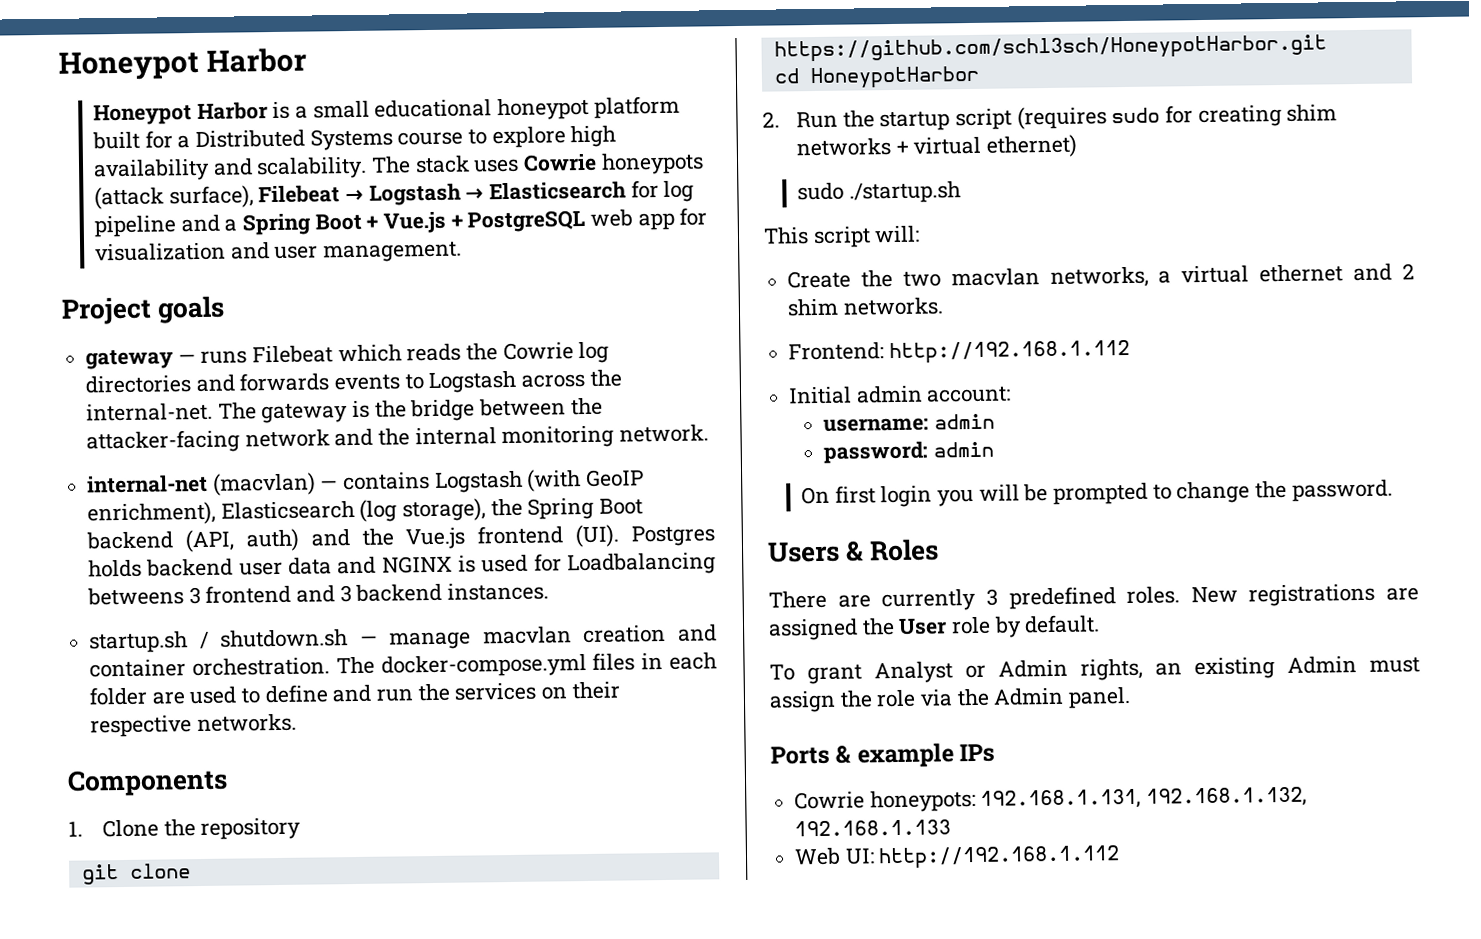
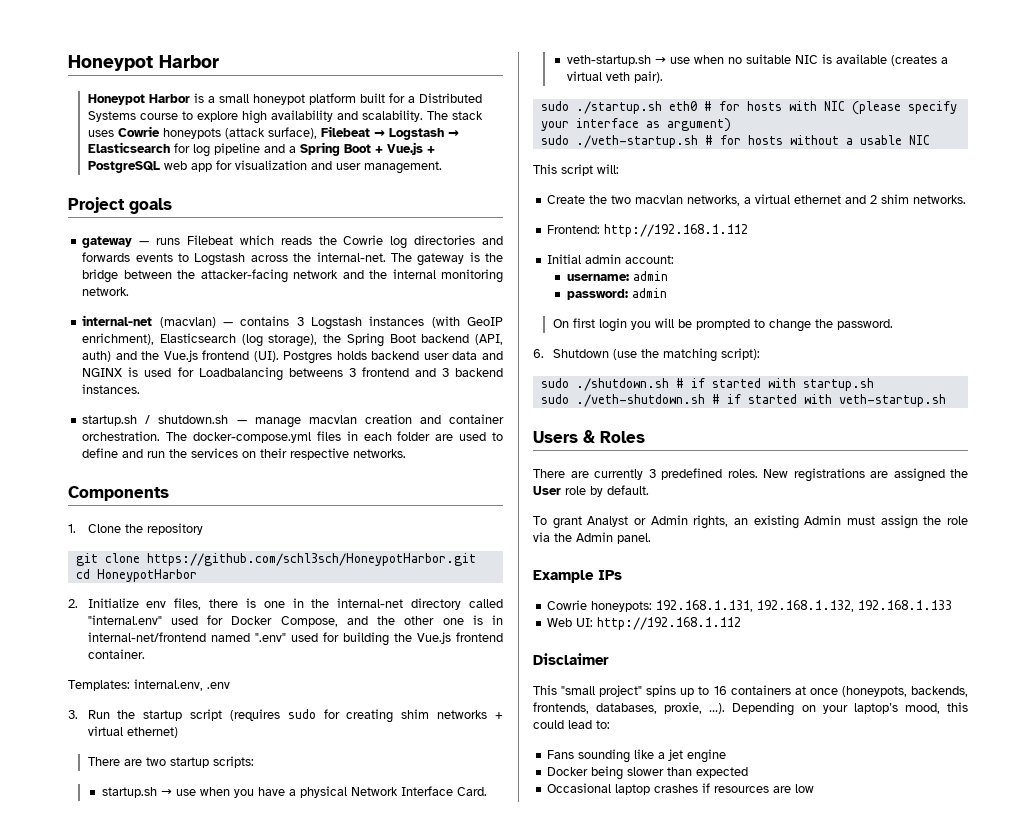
- Honeypot Harbor is a small educational honeypot platform built for a Distributed Systems course to explore high availability and scalability.
+ Honeypot Harbor is a small honeypot platform built for a Distributed Systems course to explore high availability and scalability.
- internal-net (macvlan) — contains Logstash (with GeoIP enrichment), Elasticsearch (log storage), the Spring Boot backend (API, auth) and the Vue.js frontend (UI). Postgres holds backend user data and NGINX is used for Loadbalancing betweens 3 frontend and 3 backend instances.
+ internal-net (macvlan) — contains 3 Logstash instances (with GeoIP enrichment), Elasticsearch (log storage), the Spring Boot backend (API, auth) and the Vue.js frontend (UI). Postgres holds backend user data and NGINX is used for Loadbalancing betweens 3 frontend and 3 backend instances.
- 2. Run the startup script (requires sudo for creating shim networks + virtual ethernet)
+ 2. Initialize env files, there is one in the internal-net directory called "internal.env" used for Docker Compose, and the other one is in internal-net/frontend named ".env" used for building the Vue.js frontend container.
+ Templates: internal.env, .env
+ 3. Run the startup script (requires sudo for creating shim networks + virtual ethernet)
- sudo ./startup.sh
+ There are two startup scripts:
+ startup.sh → use when you have a physical Network Interface Card.
+ veth-startup.sh → use when no suitable NIC is available (creates a virtual veth pair).
+ sudo ./startup.sh eth0 # for hosts with NIC (please specify your interface as argument)
+ sudo ./veth-startup.sh # for hosts without a usable NIC
+ 6. Shutdown (use the matching script):
+ sudo ./shutdown.sh # if started with startup.sh
+ sudo ./veth-shutdown.sh # if started with veth-startup.sh
- Ports & example IPs
+ Example IPs
+ Disclaimer
+ This "small project" spins up to 16 containers at once (honeypots, backends, frontends, databases, proxie, …). Depending on your laptop’s mood, this could lead to:
+ Fans sounding like a jet engine
+ Docker being slower than expected
+ Occasional laptop crashes if resources are low

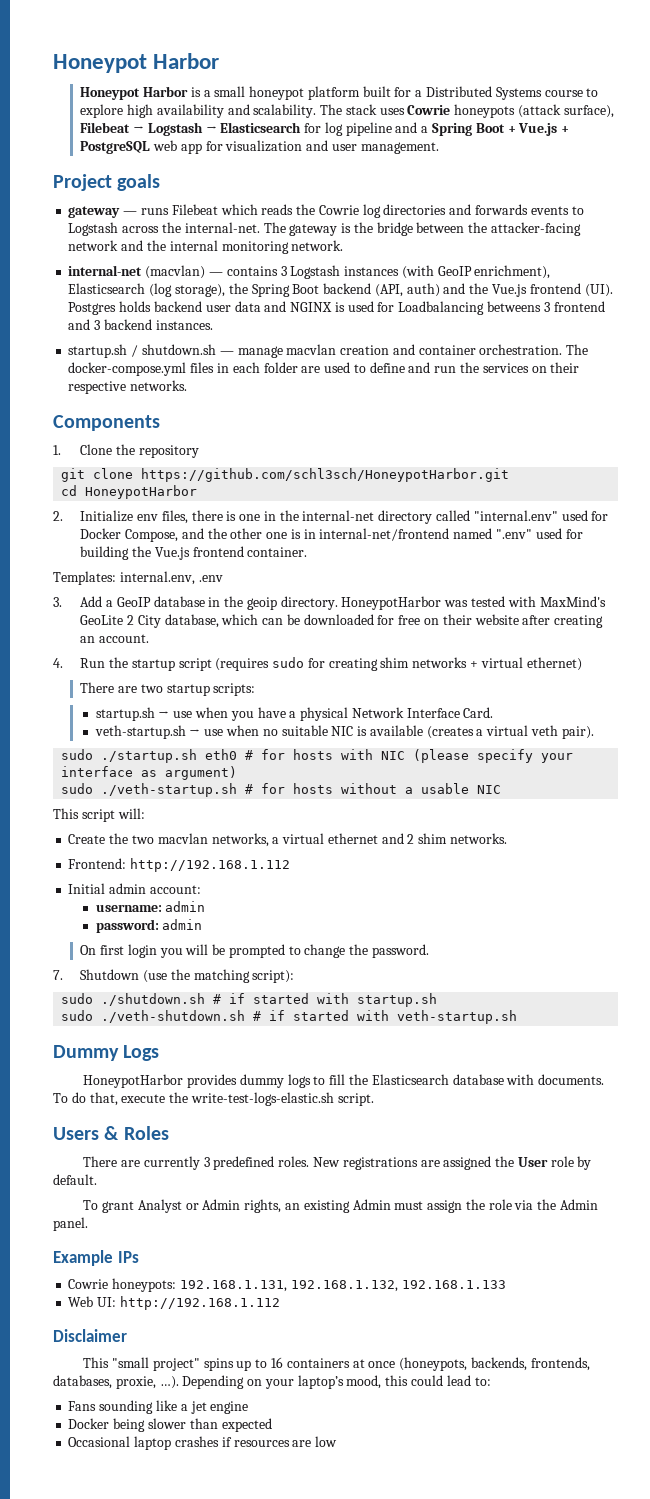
- 3. Run the startup script (requires sudo for creating shim networks + virtual ethernet)
+ 3. Add a GeoIP database in the geoip directory. HoneypotHarbor was tested with MaxMind's GeoLite 2 City database, which can be downloaded for free on their website after creating an account.
+ 4. Run the startup script (requires sudo for creating shim networks + virtual ethernet)
- 6. Shutdown (use the matching script):
+ 7. Shutdown (use the matching script):
+ Dummy Logs
+ HoneypotHarbor provides dummy logs to fill the Elasticsearch database with documents. To do that, execute the write-test-logs-elastic.sh script.

